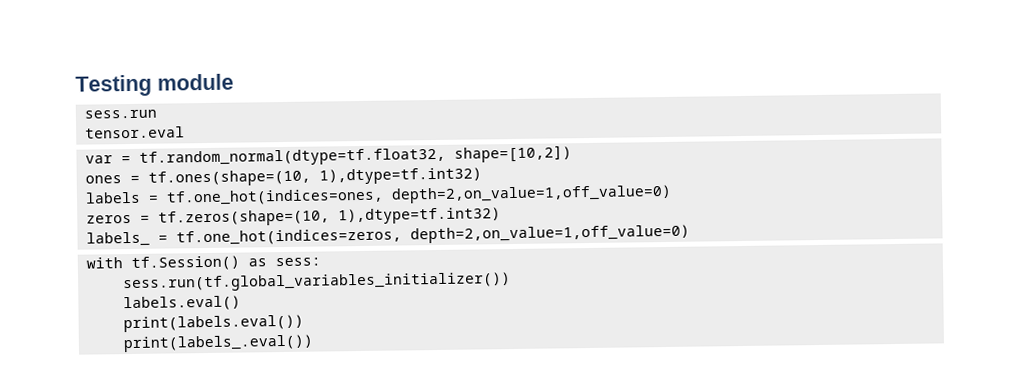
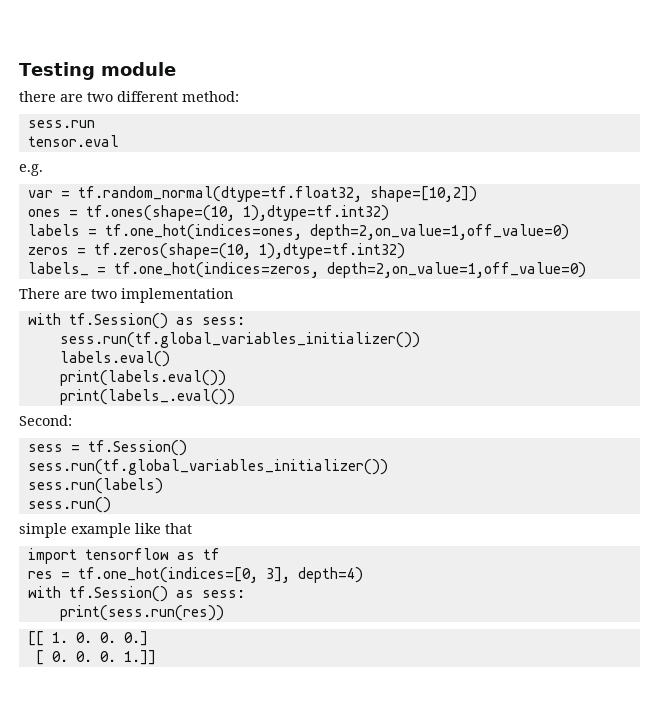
+ there are two different method:
+ e.g.
+ There are two implementation
+ Second:
+ sess = tf.Session()
+ sess.run(tf.global_variables_initializer())
+ sess.run(labels)
+ sess.run()
+ simple example like that
+ import tensorflow as tf
+ res = tf.one_hot(indices=[0, 3], depth=4)
+ with tf.Session() as sess:
+ print(sess.run(res))
+ [[ 1. 0. 0. 0.]
+ [ 0. 0. 0. 1.]]

